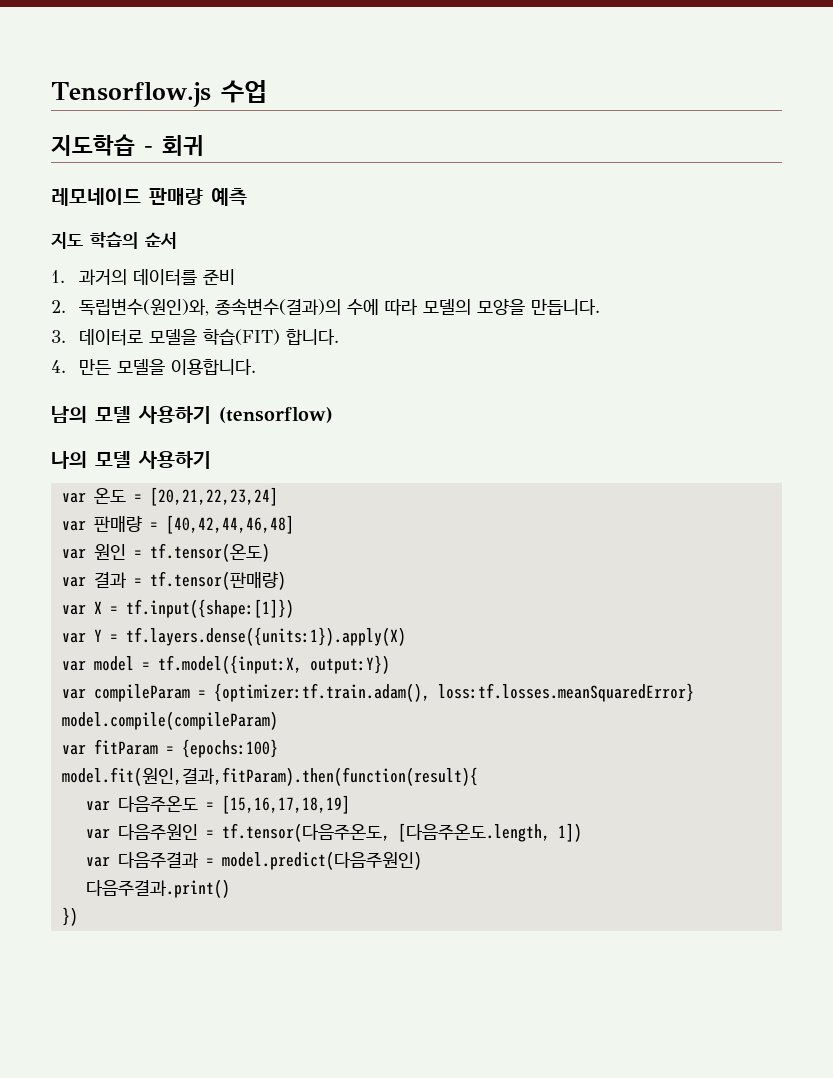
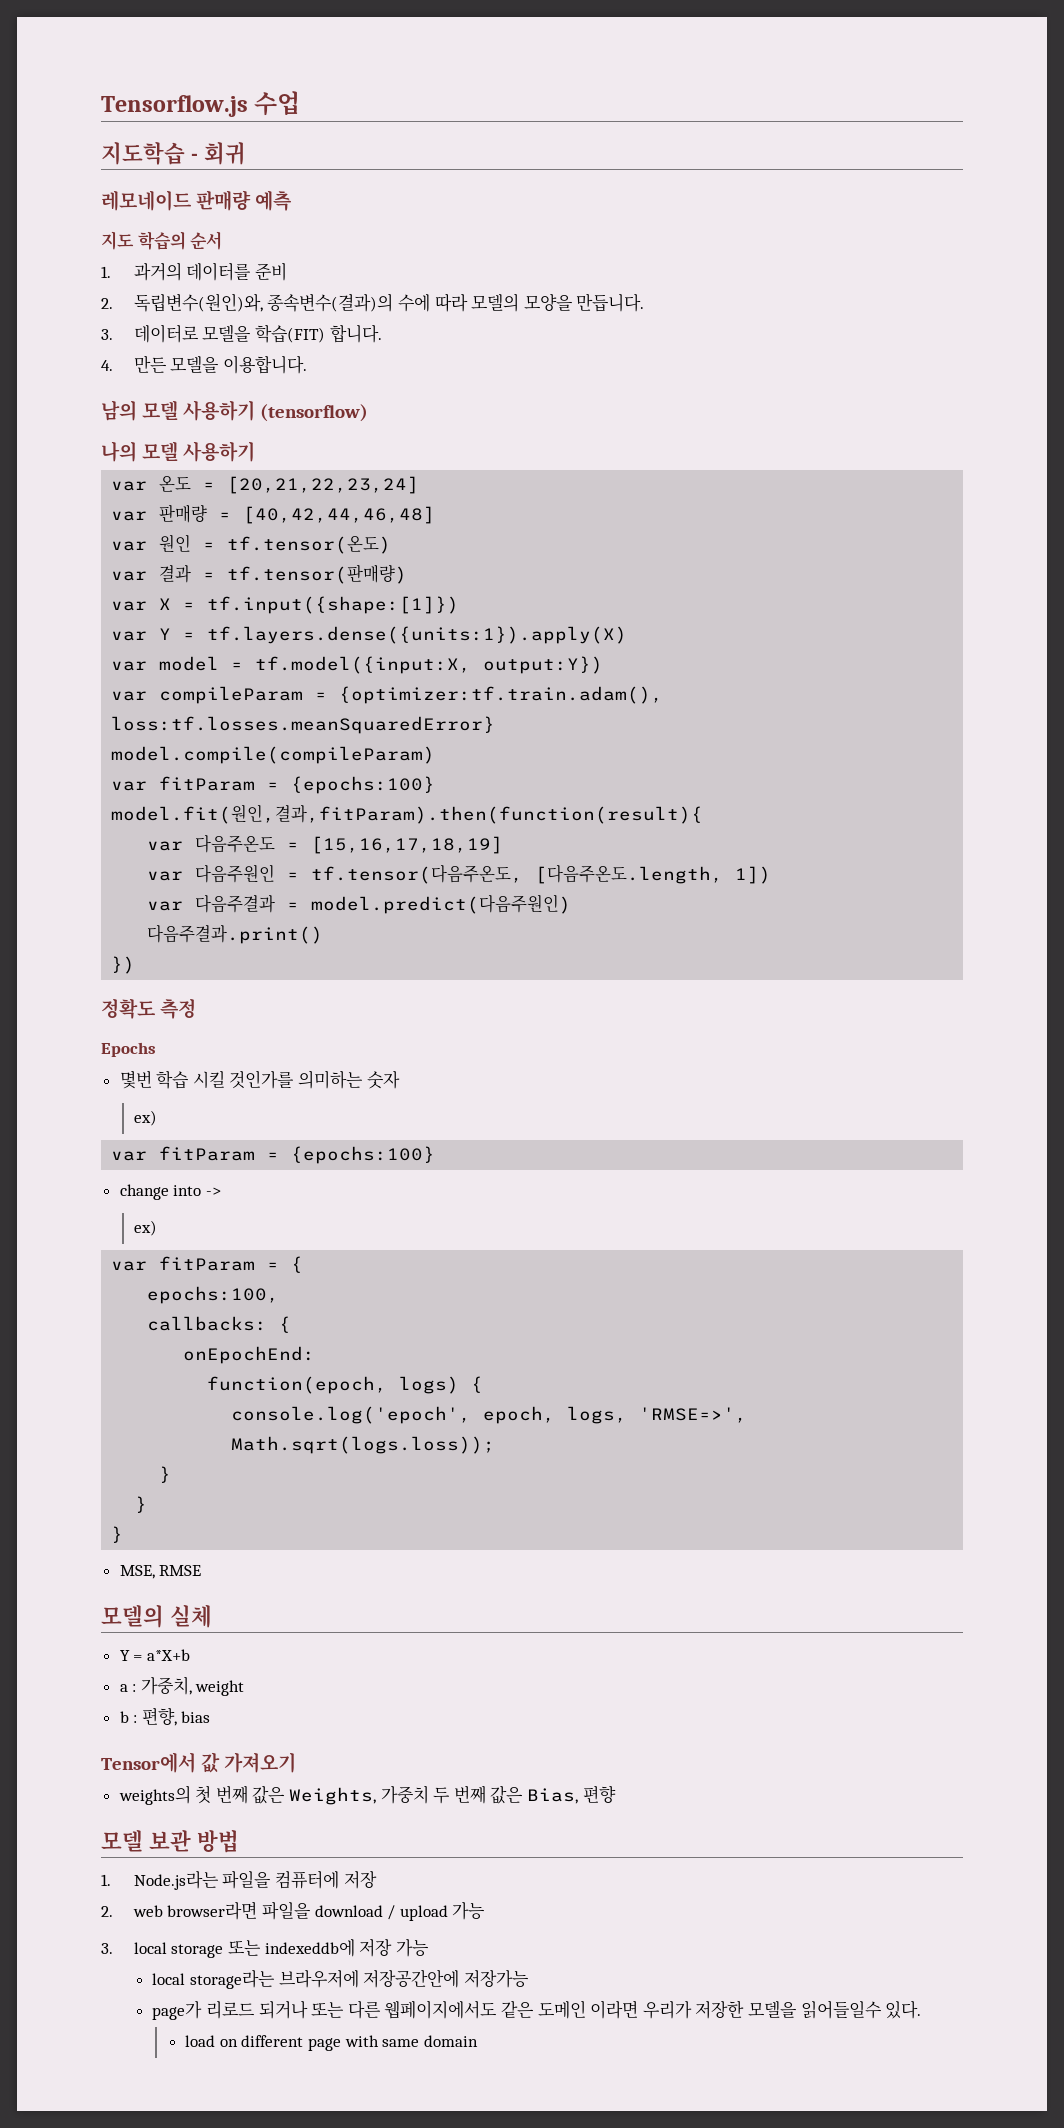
+ 정확도 측정
+ Epochs
+ 몇번 학습 시킬 것인가를 의미하는 숫자
+ ex)
+ var fitParam = {epochs:100}
+ change into ->
+ ex)
+ var fitParam = {
+ epochs:100,
+ callbacks: {
+ onEpochEnd:
+ function(epoch, logs) {
+ console.log('epoch', epoch, logs, 'RMSE=>', Math.sqrt(logs.loss));
+ }
+ }
+ }
+ MSE, RMSE
+ 모델의 실체
+ Y = a*X+b
+ a : 가중치, weight
+ b : 편향, bias
+ Tensor에서 값 가져오기
+ weights의 첫 번째 값은 Weights, 가중치 두 번째 값은 Bias, 편향
+ 모델 보관 방법
+ 1. Node.js라는 파일을 컴퓨터에 저장
+ 2. web browser라면 파일을 download / upload 가능
+ 3. local storage 또는 indexeddb에 저장 가능
+ local storage라는 브라우저에 저장공간안에 저장가능
+ page가 리로드 되거나 또는 다른 웹페이지에서도 같은 도메인 이라면 우리가 저장한 모델을 읽어들일수 있다.
+ load on different page with same domain

